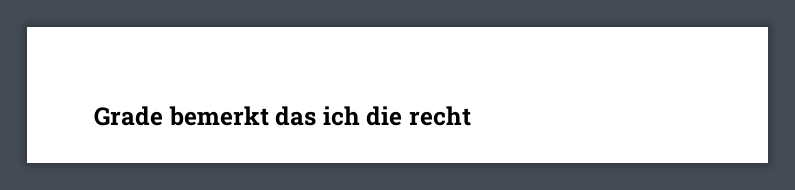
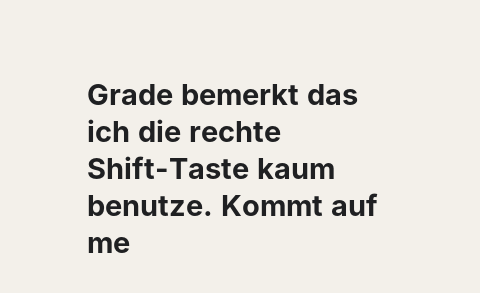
- Grade bemerkt das ich die recht
+ Grade bemerkt das ich die rechte Shift-Taste kaum benutze. Kommt auf me

